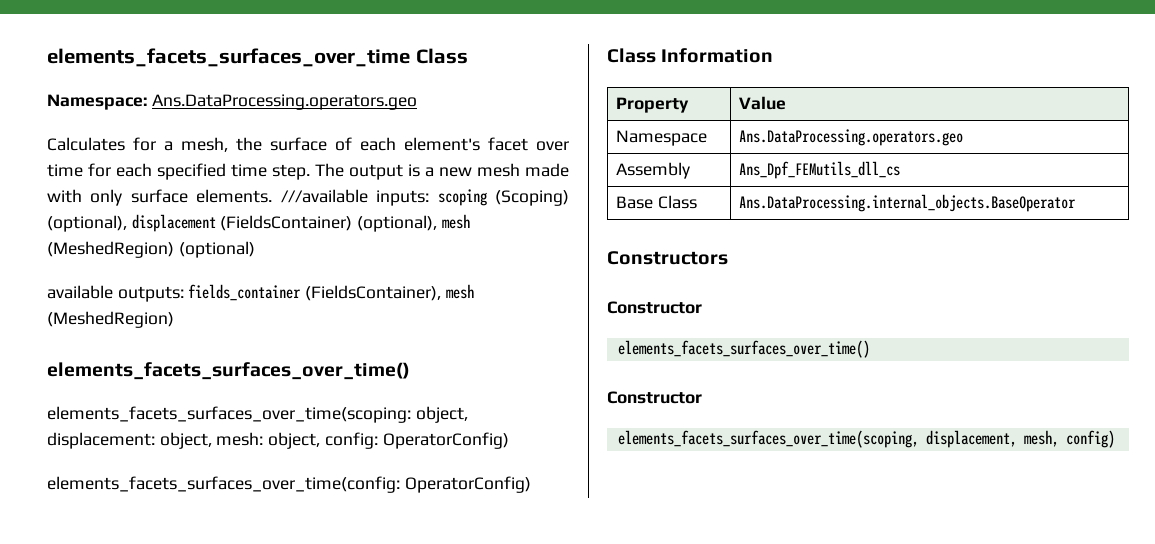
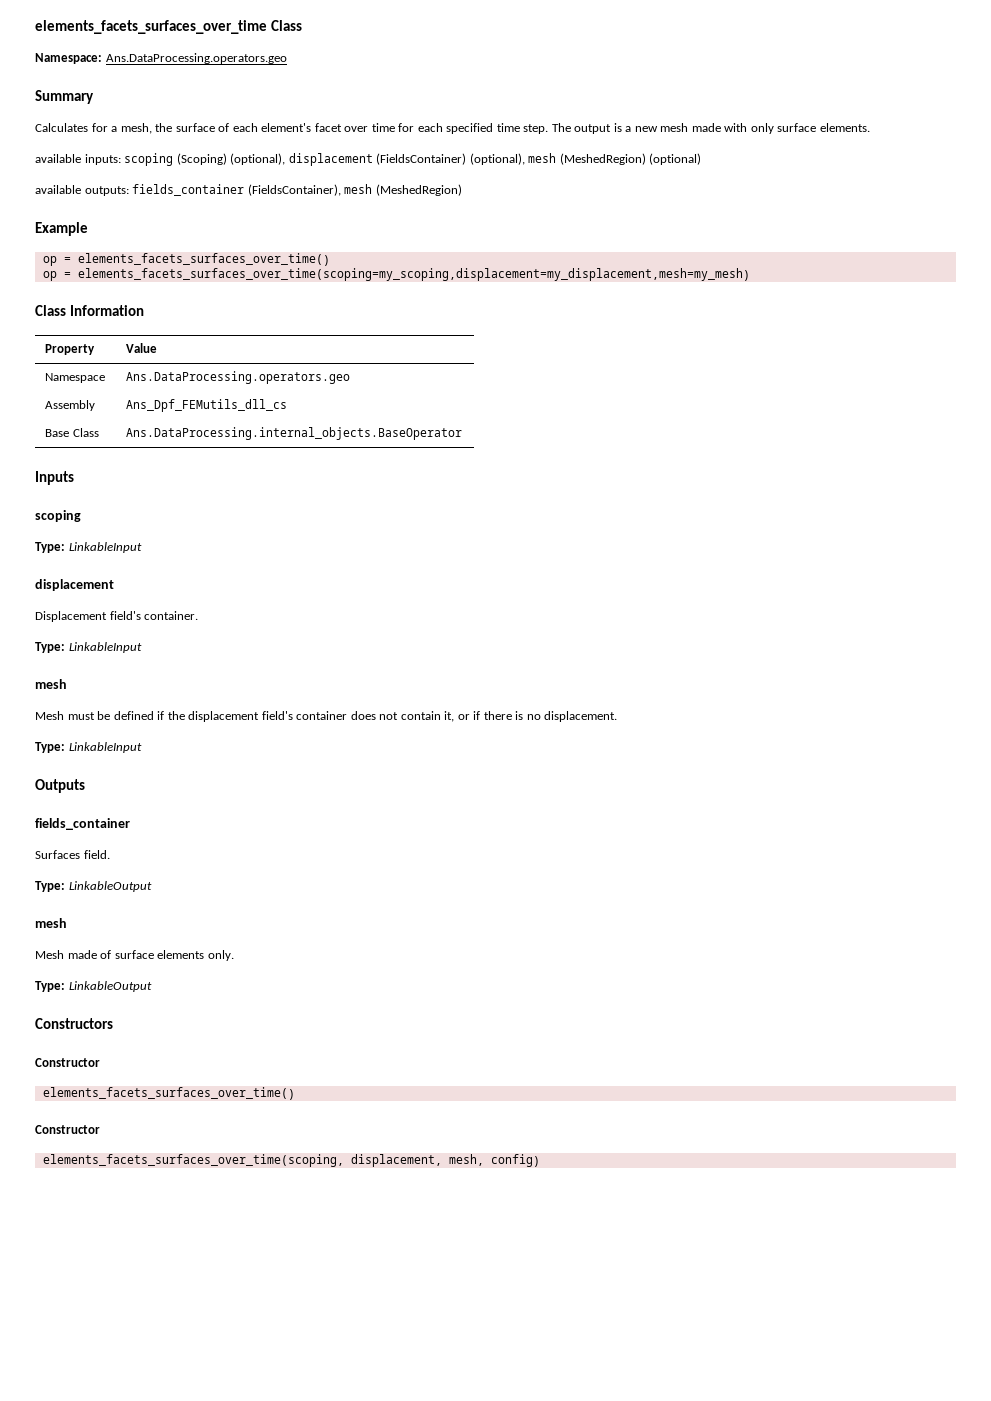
+ Summary
- The output is a new mesh made with only surface elements. ///available inputs: scoping (Scoping) (optional), displacement (FieldsContainer) (optional), mesh (MeshedRegion) (optional)
+ The output is a new mesh made with only surface elements.
+ available inputs: scoping (Scoping) (optional), displacement (FieldsContainer) (optional), mesh (MeshedRegion) (optional)
  available outputs: fields_container (FieldsContainer), mesh (MeshedRegion)
- elements_facets_surfaces_over_time()
- elements_facets_surfaces_over_time(scoping: object, displacement: object, mesh: object, config: OperatorConfig)
- elements_facets_surfaces_over_time(config: OperatorConfig)
+ Example
+ op = elements_facets_surfaces_over_time()
+ op = elements_facets_surfaces_over_time(scoping=my_scoping,displacement=my_displacement,mesh=my_mesh)
+ Inputs
+ scoping
+ Type: LinkableInput
+ displacement
+ Displacement field's container.
+ Type: LinkableInput
+ mesh
+ Mesh must be defined if the displacement field's container does not contain it, or if there is no displacement.
+ Type: LinkableInput
+ Outputs
+ fields_container
+ Surfaces field.
+ Type: LinkableOutput
+ mesh
+ Mesh made of surface elements only.
+ Type: LinkableOutput

